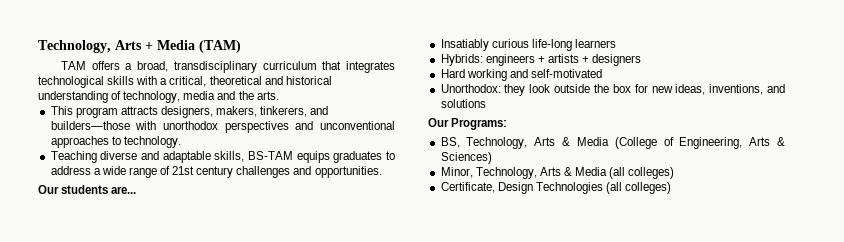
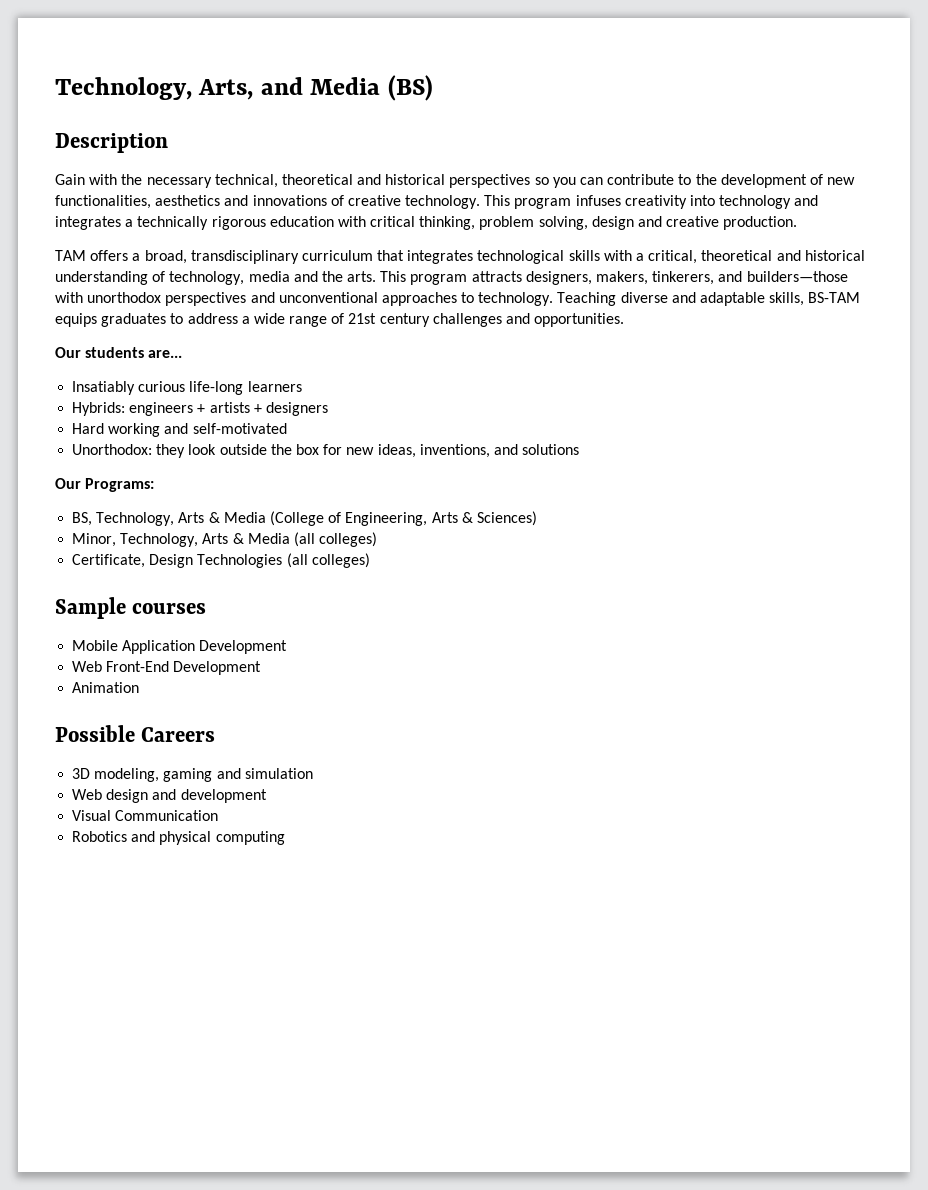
- Technology, Arts + Media (TAM)
+ Technology, Arts, and Media (BS)
+ Description
+ Gain with the necessary technical, theoretical and historical perspectives so you can contribute to the development of new functionalities, aesthetics and innovations of creative technology. This program infuses creativity into technology and integrates a technically rigorous education with critical thinking, problem solving, design and creative production.
- TAM offers a broad, transdisciplinary curriculum that integrates technological skills with a critical, theoretical and historical understanding of technology, media and the arts.
- This program attracts designers, makers, tinkerers, and builders—those with unorthodox perspectives and unconventional approaches to technology.
- Teaching diverse and adaptable skills, BS-TAM equips graduates to address a wide range of 21st century challenges and opportunities.
+ TAM offers a broad, transdisciplinary curriculum that integrates technological skills with a critical, theoretical and historical understanding of technology, media and the arts. This program attracts designers, makers, tinkerers, and builders—those with unorthodox perspectives and unconventional approaches to technology. Teaching diverse and adaptable skills, BS-TAM equips graduates to address a wide range of 21st century challenges and opportunities.
+ Sample courses
+ Mobile Application Development
+ Web Front-End Development
+ Animation
+ Possible Careers
+ 3D modeling, gaming and simulation
+ Web design and development
+ Visual Communication
+ Robotics and physical computing

